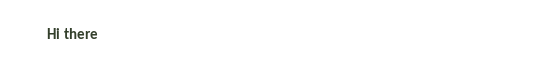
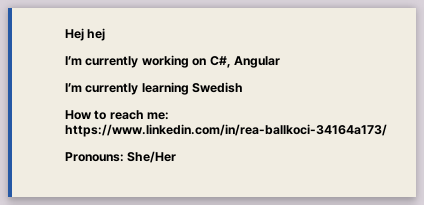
- Hi there
+ Hej hej
+ I’m currently working on C#, Angular
+ I’m currently learning Swedish
+ How to reach me: https://www.linkedin.com/in/rea-ballkoci-34164a173/
+ Pronouns: She/Her

